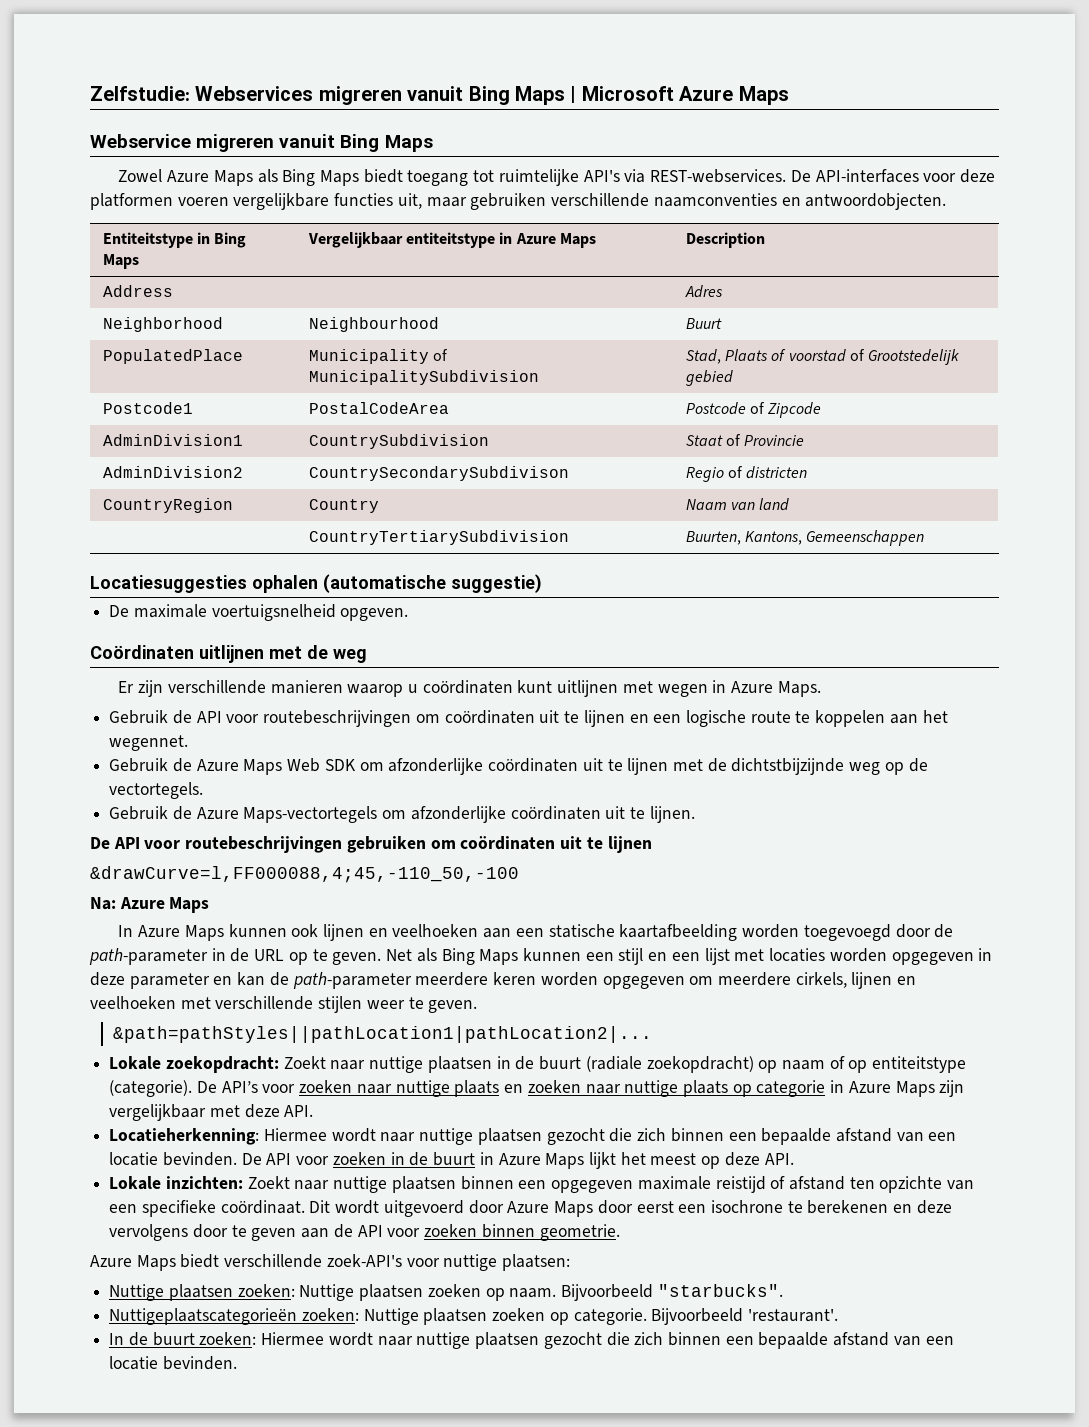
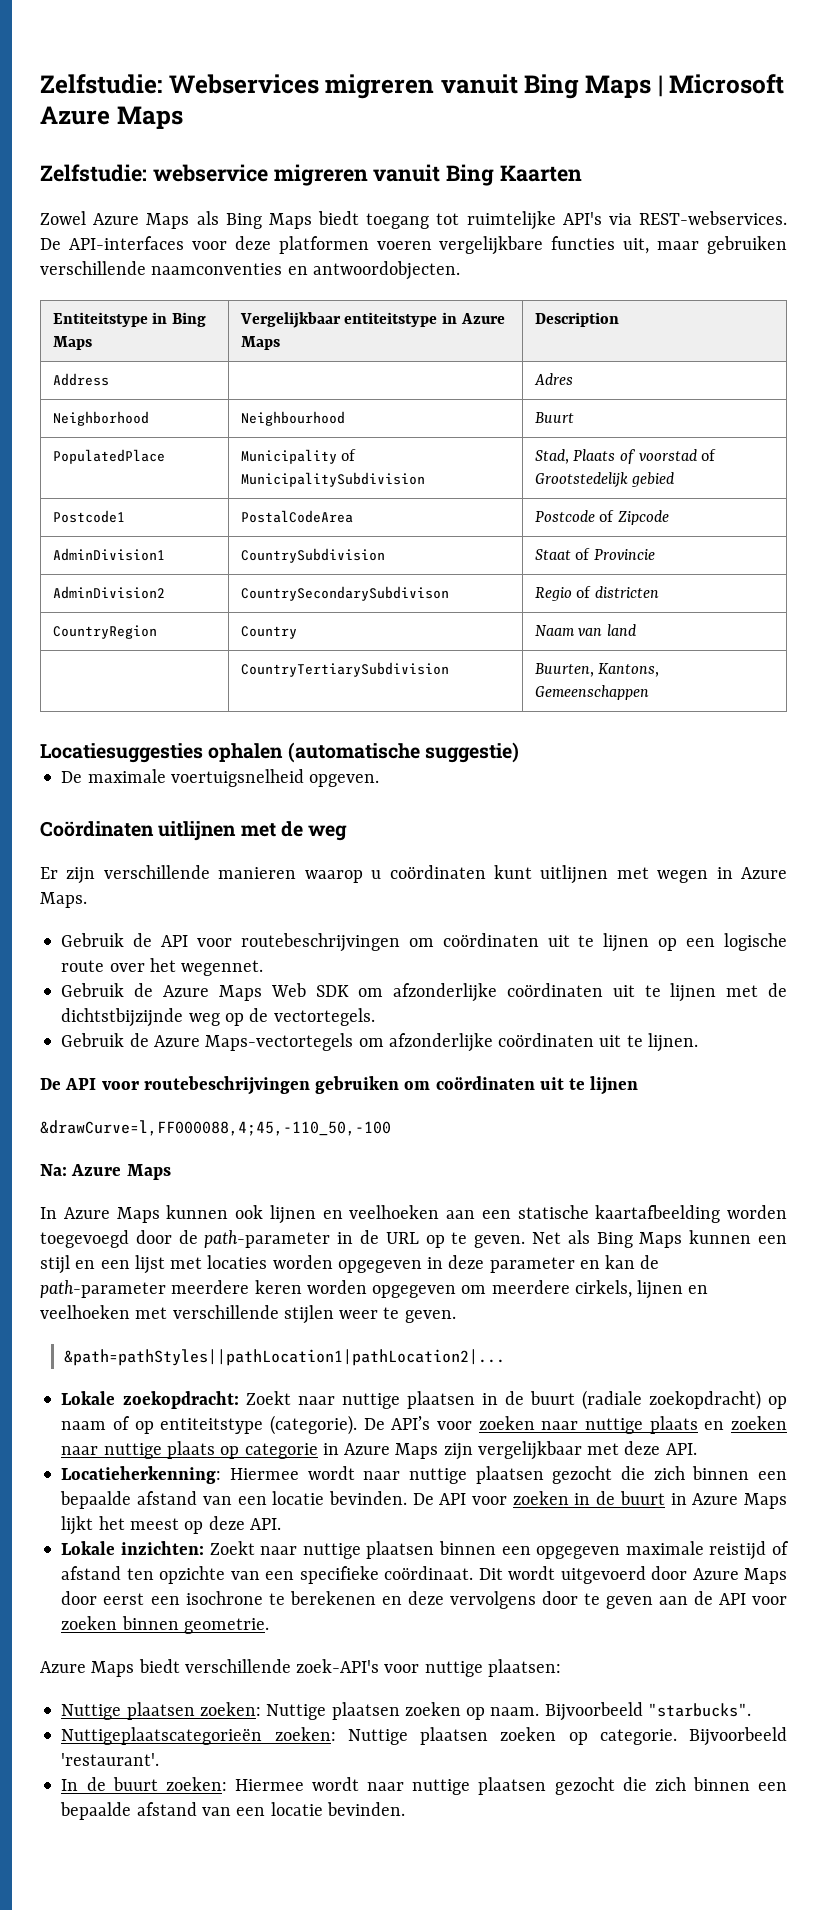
- Webservice migreren vanuit Bing Maps
+ Zelfstudie: webservice migreren vanuit Bing Kaarten
- Gebruik de API voor routebeschrijvingen om coördinaten uit te lijnen en een logische route te koppelen aan het wegennet.
+ Gebruik de API voor routebeschrijvingen om coördinaten uit te lijnen op een logische route over het wegennet.

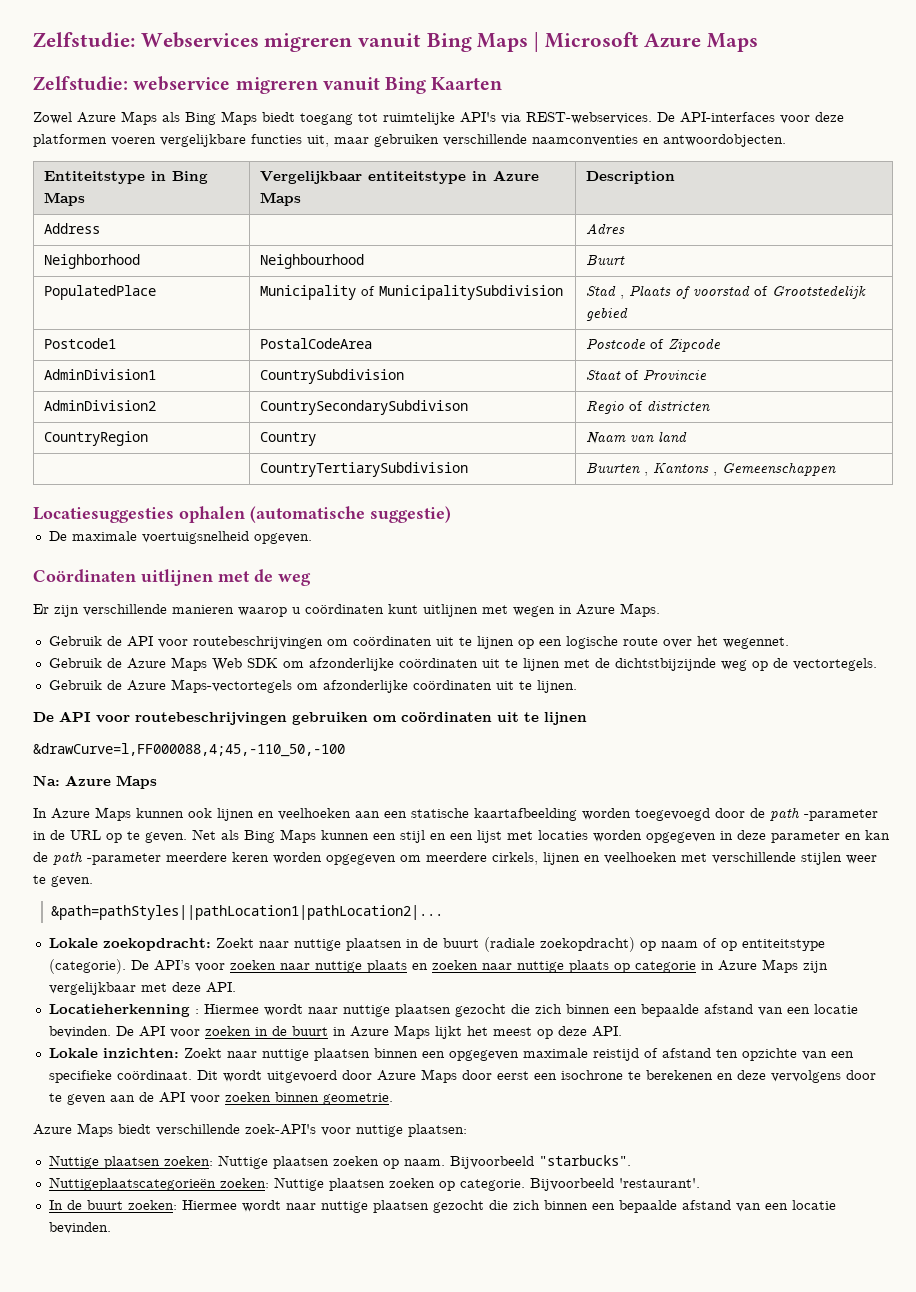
- PopulatedPlace | Municipality of MunicipalitySubdivision | Stad, Plaats of voorstad of Grootstedelijk gebied
+ PopulatedPlace | Municipality of MunicipalitySubdivision | Stad , Plaats of voorstad of Grootstedelijk gebied
- | CountryTertiarySubdivision | Buurten, Kantons, Gemeenschappen
+ | CountryTertiarySubdivision | Buurten , Kantons , Gemeenschappen
- In Azure Maps kunnen ook lijnen en veelhoeken aan een statische kaartafbeelding worden toegevoegd door de path-parameter in de URL op te geven.
+ In Azure Maps kunnen ook lijnen en veelhoeken aan een statische kaartafbeelding worden toegevoegd door de path -parameter in de URL op te geven.
- Net als Bing Maps kunnen een stijl en een lijst met locaties worden opgegeven in deze parameter en kan de path-parameter meerdere keren worden opgegeven om meerdere cirkels, lijnen en veelhoeken met verschillende stijlen weer te geven.
+ Net als Bing Maps kunnen een stijl en een lijst met locaties worden opgegeven in deze parameter en kan de path -parameter meerdere keren worden opgegeven om meerdere cirkels, lijnen en veelhoeken met verschillende stijlen weer te geven.
- Locatieherkenning: Hiermee wordt naar nuttige plaatsen gezocht die zich binnen een bepaalde afstand van een locatie bevinden.
+ Locatieherkenning : Hiermee wordt naar nuttige plaatsen gezocht die zich binnen een bepaalde afstand van een locatie bevinden.

